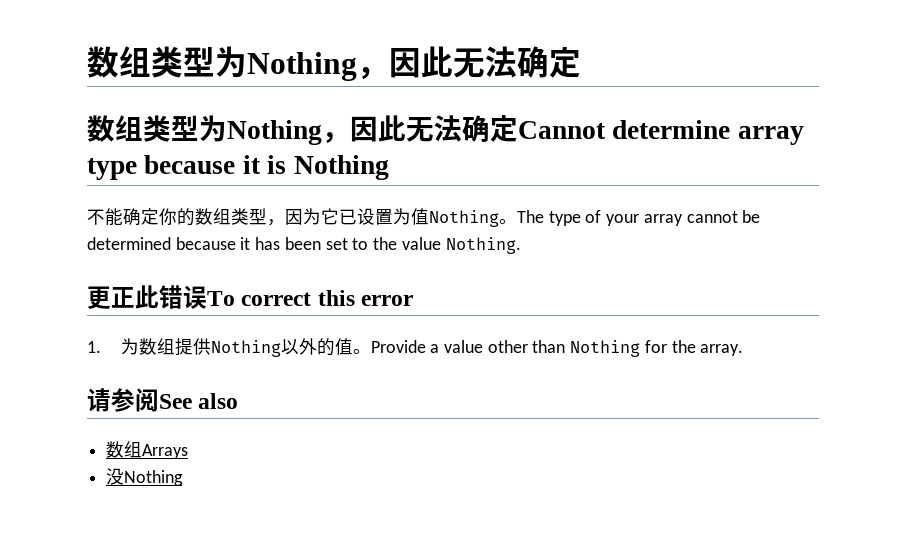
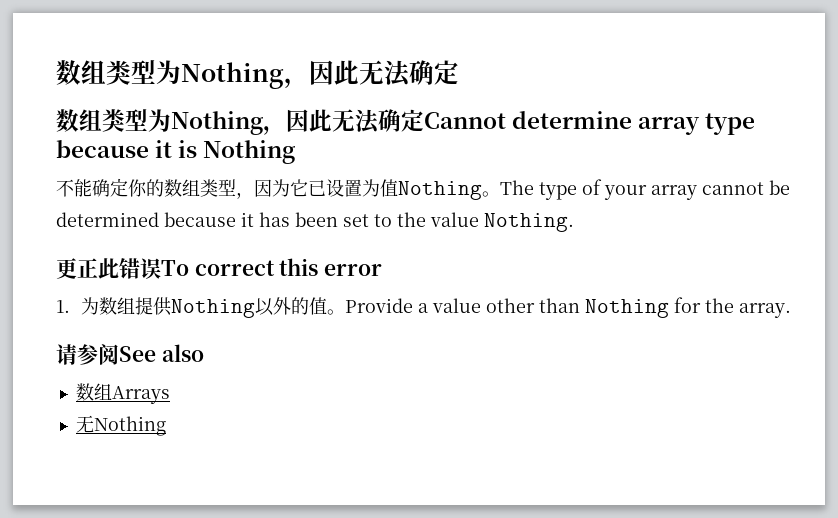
- 没Nothing
+ 无Nothing

